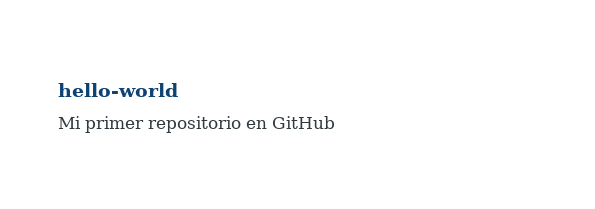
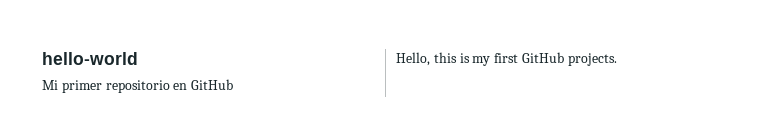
+ Hello, this is my first GitHub projects.

